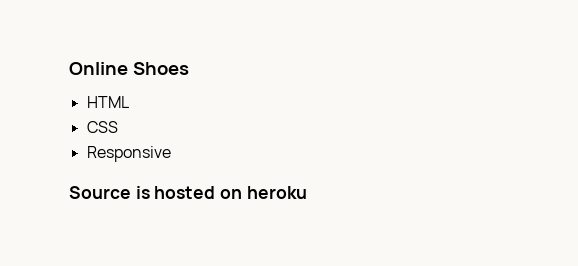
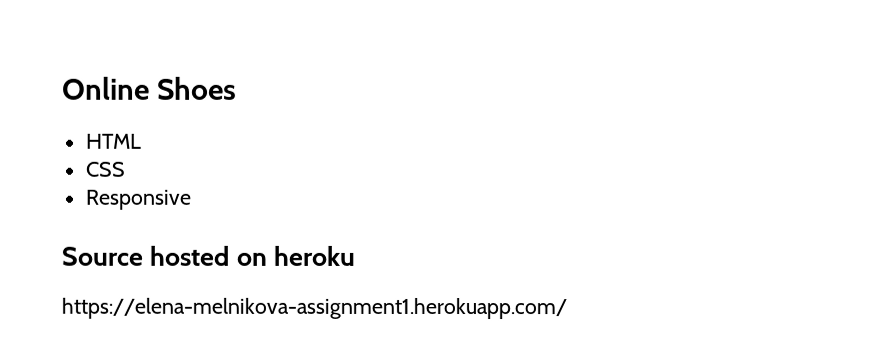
- Source is hosted on heroku
+ Source hosted on heroku
+ https://elena-melnikova-assignment1.herokuapp.com/

